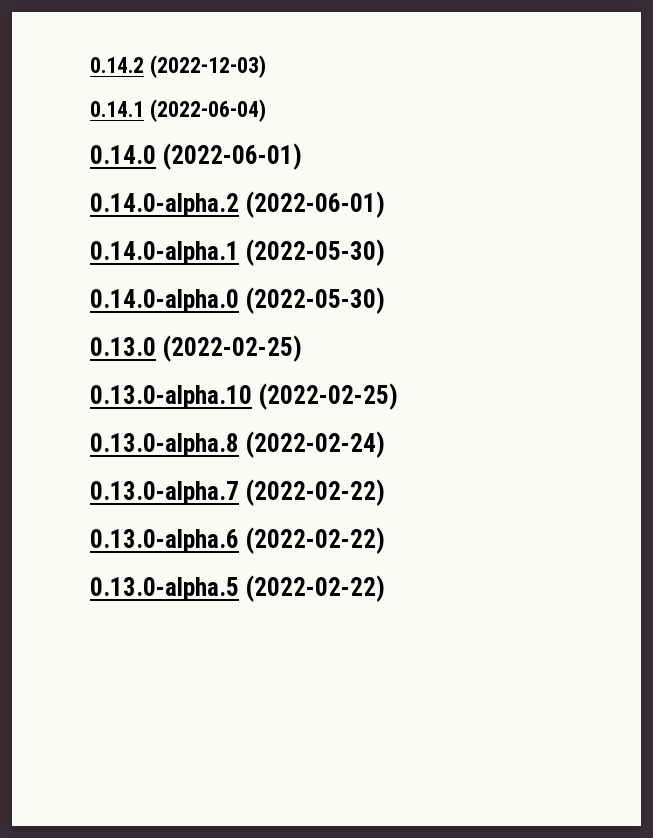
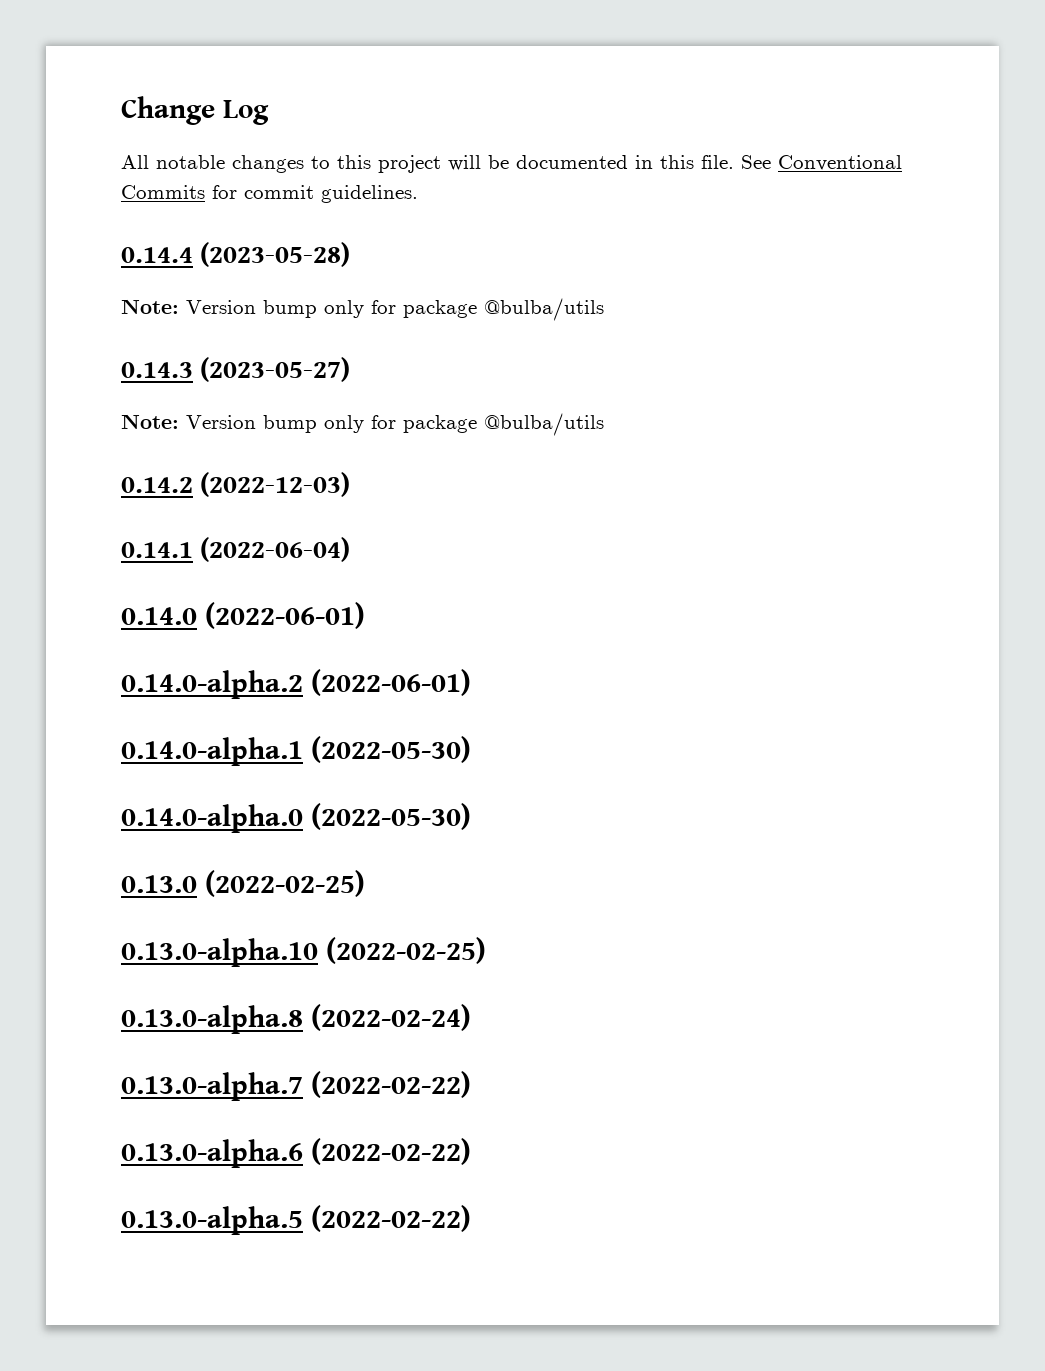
+ Change Log
+ All notable changes to this project will be documented in this file. See Conventional Commits for commit guidelines.
+ 0.14.4 (2023-05-28)
+ Note: Version bump only for package @bulba/utils
+ 0.14.3 (2023-05-27)
+ Note: Version bump only for package @bulba/utils

